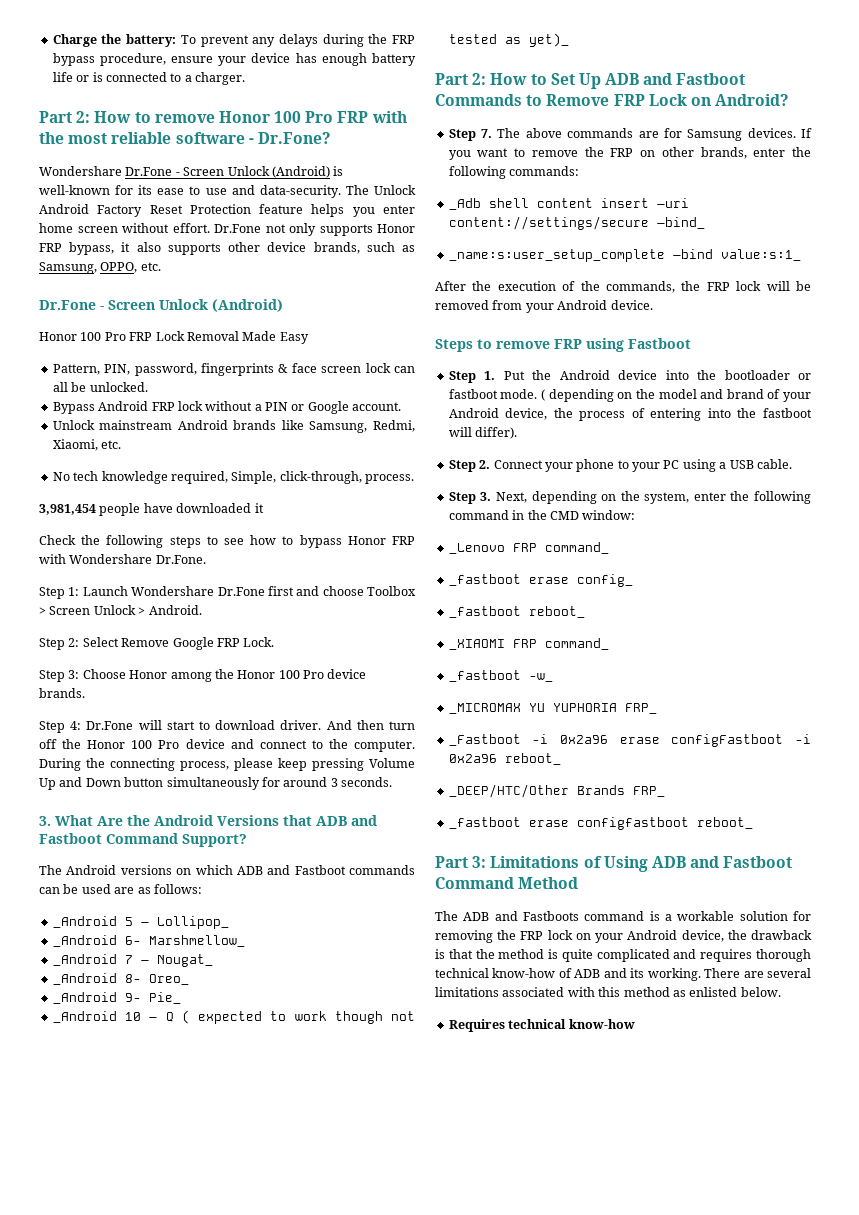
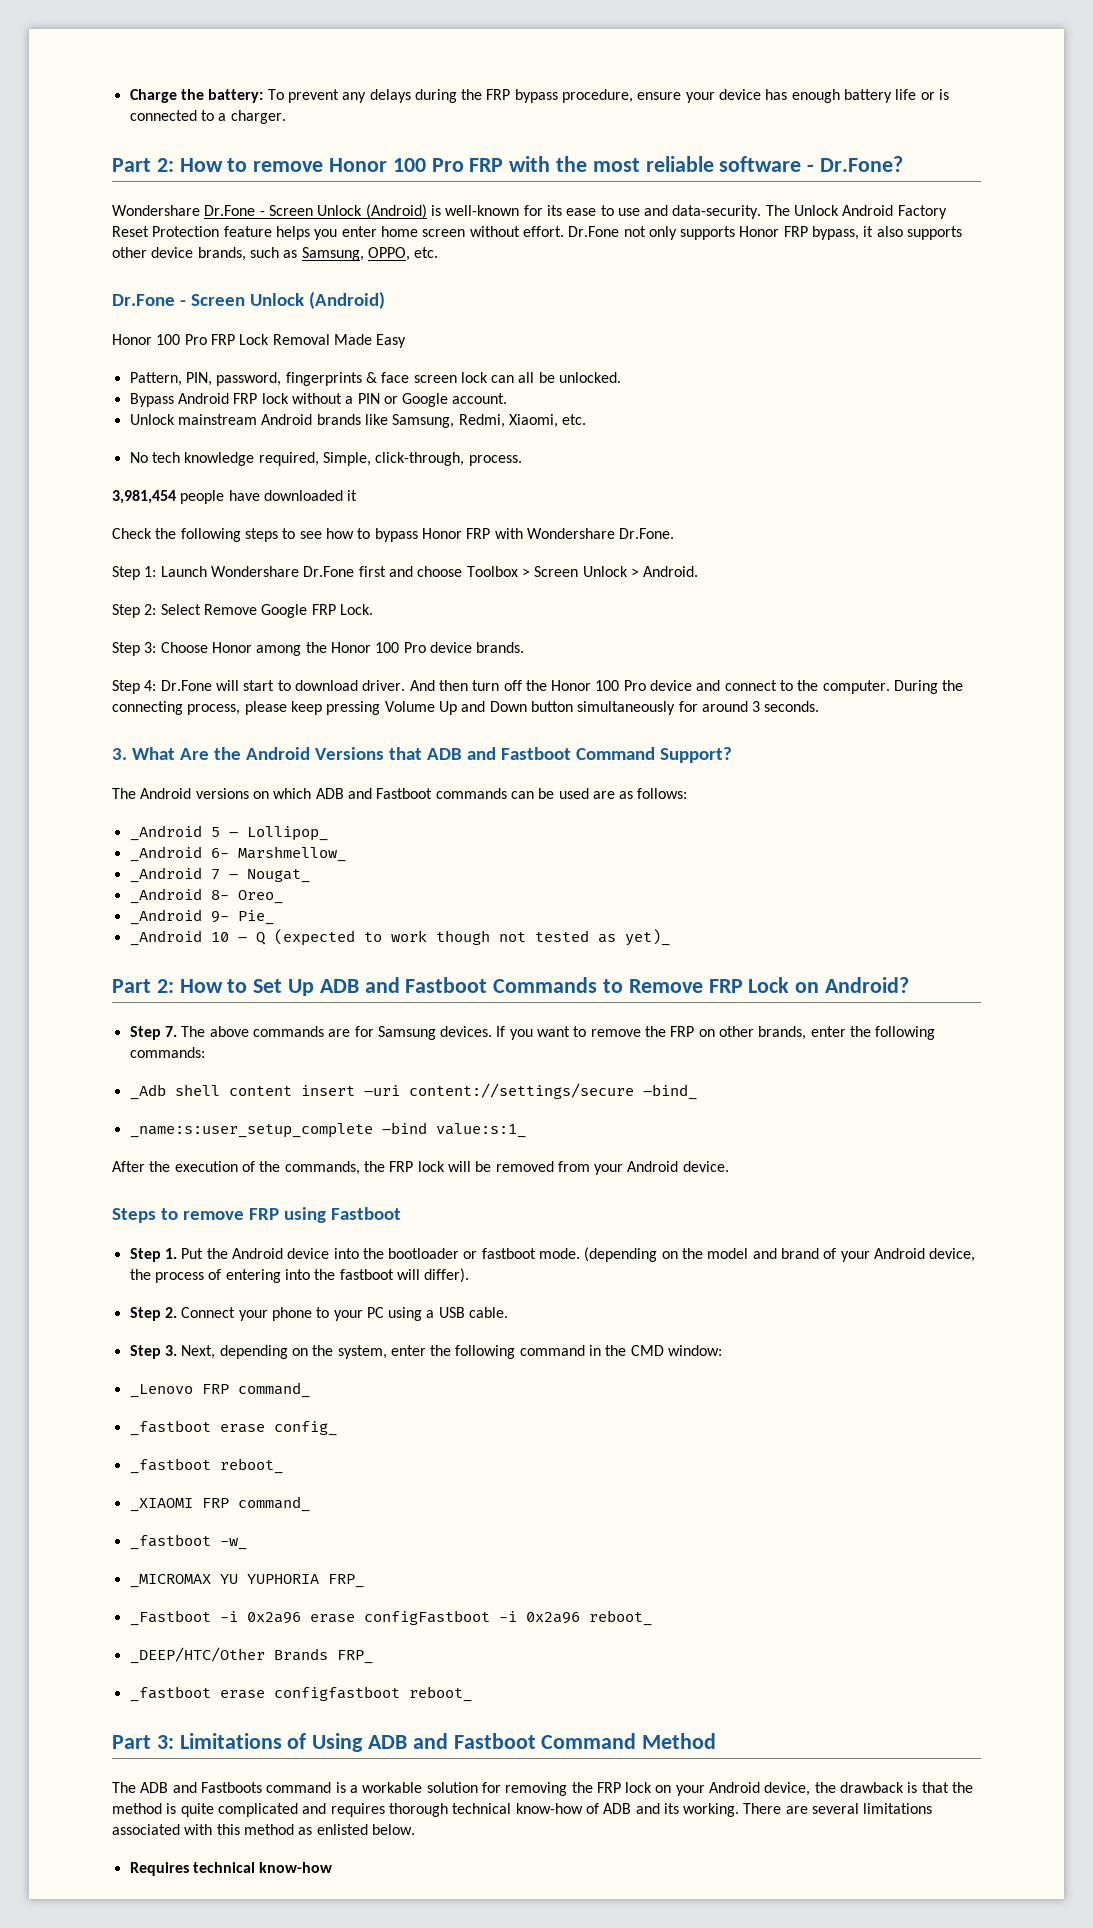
- _Android 10 – Q ( expected to work though not tested as yet)_
+ _Android 10 – Q (expected to work though not tested as yet)_
- ( depending on the model and brand of your Android device, the process of entering into the fastboot will differ).
+ (depending on the model and brand of your Android device, the process of entering into the fastboot will differ).

